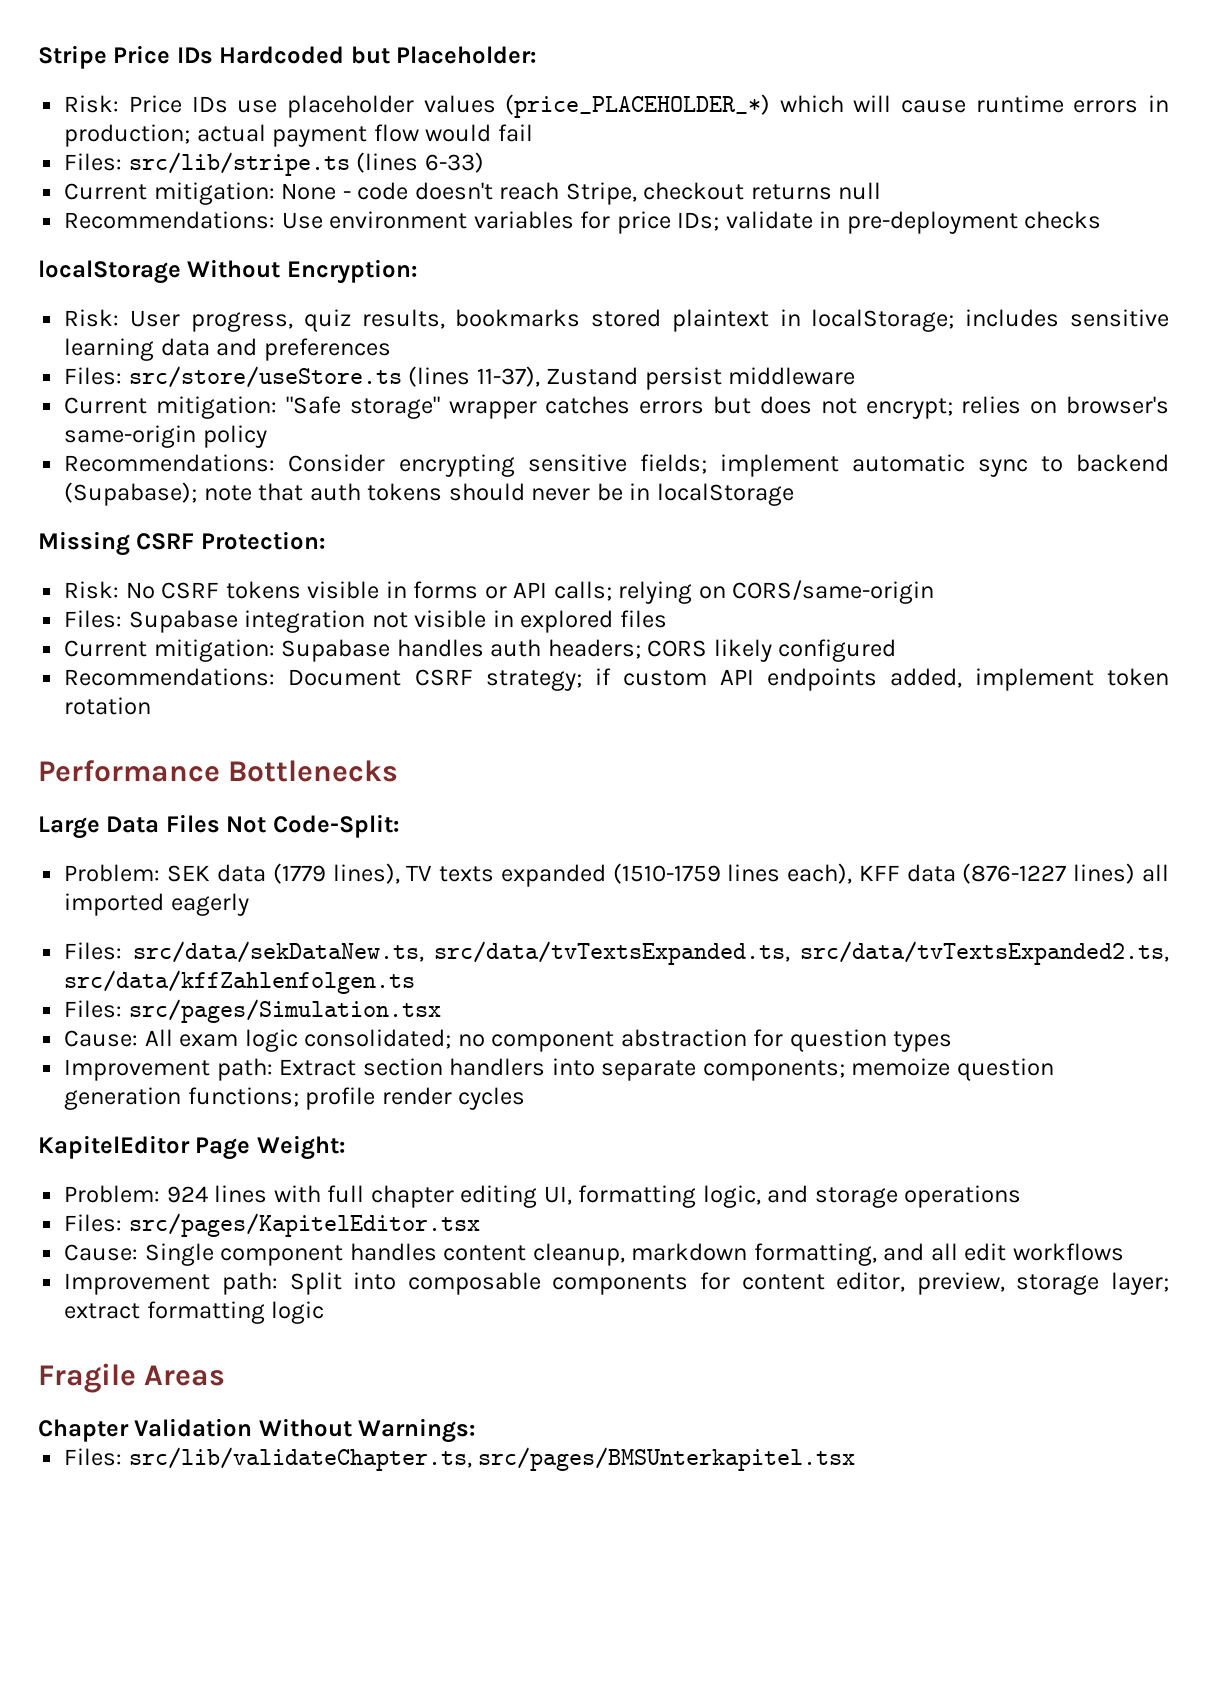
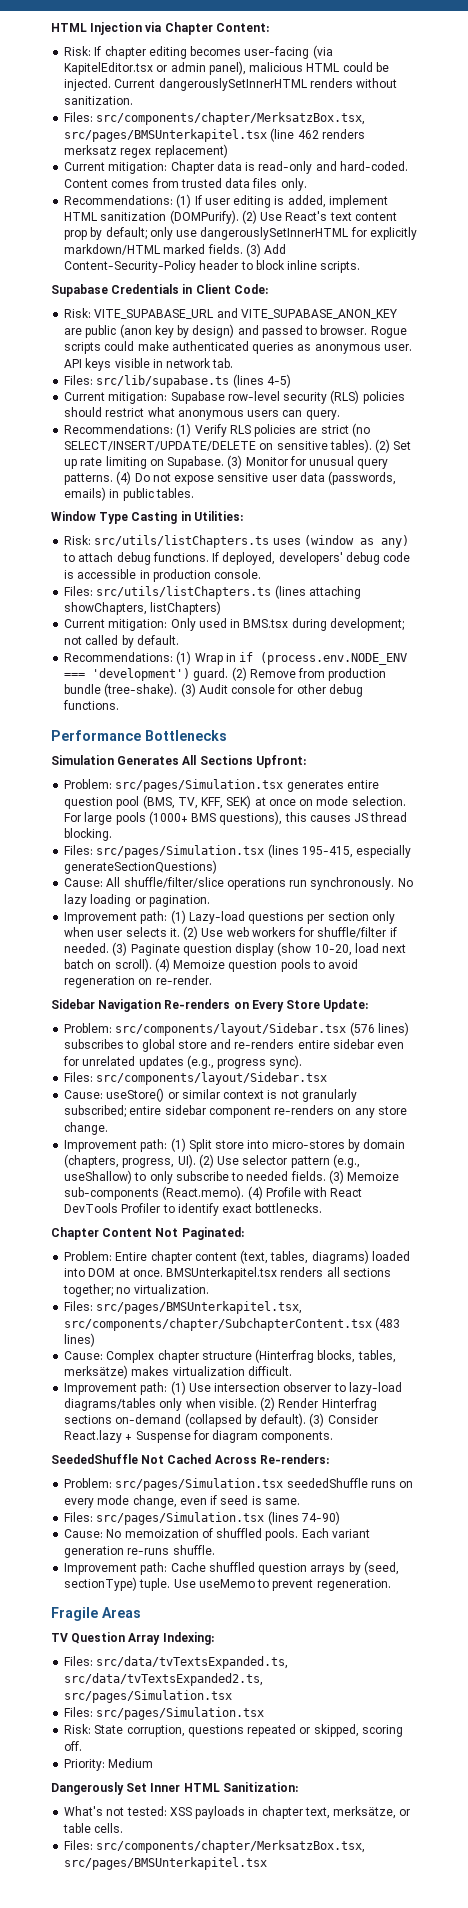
- Stripe Price IDs Hardcoded but Placeholder:
- Risk: Price IDs use placeholder values (price_PLACEHOLDER_*) which will cause runtime errors in production; actual payment flow would fail
- Files: src/lib/stripe.ts (lines 6-33)
- Current mitigation: None - code doesn't reach Stripe, checkout returns null
- Recommendations: Use environment variables for price IDs; validate in pre-deployment checks
- localStorage Without Encryption:
- Risk: User progress, quiz results, bookmarks stored plaintext in localStorage; includes sensitive learning data and preferences
- Files: src/store/useStore.ts (lines 11-37), Zustand persist middleware
- Current mitigation: "Safe storage" wrapper catches errors but does not encrypt; relies on browser's same-origin policy
- Recommendations: Consider encrypting sensitive fields; implement automatic sync to backend (Supabase); note that auth tokens should never be in localStorage
- Missing CSRF Protection:
- Risk: No CSRF tokens visible in forms or API calls; relying on CORS/same-origin
- Files: Supabase integration not visible in explored files
- Current mitigation: Supabase handles auth headers; CORS likely configured
- Recommendations: Document CSRF strategy; if custom API endpoints added, implement token rotation
+ HTML Injection via Chapter Content:
+ Risk: If chapter editing becomes user-facing (via KapitelEditor.tsx or admin panel), malicious HTML could be injected. Current dangerouslySetInnerHTML renders without sanitization.
+ Files: src/components/chapter/MerksatzBox.tsx, src/pages/BMSUnterkapitel.tsx (line 462 renders merksatz regex replacement)
+ Current mitigation: Chapter data is read-only and hard-coded. Content comes from trusted data files only.
+ Recommendations: (1) If user editing is added, implement HTML sanitization (DOMPurify). (2) Use React's text content prop by default; only use dangerouslySetInnerHTML for explicitly markdown/HTML marked fields. (3) Add Content-Security-Policy header to block inline scripts.
+ Supabase Credentials in Client Code:
+ Risk: VITE_SUPABASE_URL and VITE_SUPABASE_ANON_KEY are public (anon key by design) and passed to browser. Rogue scripts could make authenticated queries as anonymous user. API keys visible in network tab.
+ Files: src/lib/supabase.ts (lines 4-5)
+ Current mitigation: Supabase row-level security (RLS) policies should restrict what anonymous users can query.
+ Recommendations: (1) Verify RLS policies are strict (no SELECT/INSERT/UPDATE/DELETE on sensitive tables). (2) Set up rate limiting on Supabase. (3) Monitor for unusual query patterns. (4) Do not expose sensitive user data (passwords, emails) in public tables.
+ Window Type Casting in Utilities:
+ Risk: src/utils/listChapters.ts uses (window as any) to attach debug functions. If deployed, developers' debug code is accessible in production console.
+ Files: src/utils/listChapters.ts (lines attaching showChapters, listChapters)
+ Current mitigation: Only used in BMS.tsx during development; not called by default.
+ Recommendations: (1) Wrap in if (process.env.NODE_ENV === 'development') guard. (2) Remove from production bundle (tree-shake). (3) Audit console for other debug functions.
  Performance Bottlenecks
- Large Data Files Not Code-Split:
- Problem: SEK data (1779 lines), TV texts expanded (1510-1759 lines each), KFF data (876-1227 lines) all imported eagerly
- Files: src/data/sekDataNew.ts, src/data/tvTextsExpanded.ts, src/data/tvTextsExpanded2.ts, src/data/kffZahlenfolgen.ts
+ Simulation Generates All Sections Upfront:
+ Problem: src/pages/Simulation.tsx generates entire question pool (BMS, TV, KFF, SEK) at once on mode selection. For large pools (1000+ BMS questions), this causes JS thread blocking.
+ Files: src/pages/Simulation.tsx (lines 195-415, especially generateSectionQuestions)
+ Cause: All shuffle/filter/slice operations run synchronously. No lazy loading or pagination.
+ Improvement path: (1) Lazy-load questions per section only when user selects it. (2) Use web workers for shuffle/filter if needed. (3) Paginate question display (show 10-20, load next batch on scroll). (4) Memoize question pools to avoid regeneration on re-render.
+ Sidebar Navigation Re-renders on Every Store Update:
+ Problem: src/components/layout/Sidebar.tsx (576 lines) subscribes to global store and re-renders entire sidebar even for unrelated updates (e.g., progress sync).
+ Files: src/components/layout/Sidebar.tsx
+ Cause: useStore() or similar context is not granularly subscribed; entire sidebar component re-renders on any store change.
+ Improvement path: (1) Split store into micro-stores by domain (chapters, progress, UI). (2) Use selector pattern (e.g., useShallow) to only subscribe to needed fields. (3) Memoize sub-components (React.memo). (4) Profile with React DevTools Profiler to identify exact bottlenecks.
+ Chapter Content Not Paginated:
+ Problem: Entire chapter content (text, tables, diagrams) loaded into DOM at once. BMSUnterkapitel.tsx renders all sections together; no virtualization.
+ Files: src/pages/BMSUnterkapitel.tsx, src/components/chapter/SubchapterContent.tsx (483 lines)
+ Cause: Complex chapter structure (Hinterfrag blocks, tables, merksätze) makes virtualization difficult.
+ Improvement path: (1) Use intersection observer to lazy-load diagrams/tables only when visible. (2) Render Hinterfrag sections on-demand (collapsed by default). (3) Consider React.lazy + Suspense for diagram components.
+ SeededShuffle Not Cached Across Re-renders:
+ Problem: src/pages/Simulation.tsx seededShuffle runs on every mode change, even if seed is same.
+ Files: src/pages/Simulation.tsx (lines 74-90)
+ Cause: No memoization of shuffled pools. Each variant generation re-runs shuffle.
+ Improvement path: Cache shuffled question arrays by (seed, sectionType) tuple. Use useMemo to prevent regeneration.
+ Fragile Areas
+ TV Question Array Indexing:
+ Files: src/data/tvTextsExpanded.ts, src/data/tvTextsExpanded2.ts, src/pages/Simulation.tsx
- Cause: All exam logic consolidated; no component abstraction for question types
- Improvement path: Extract section handlers into separate components; memoize question generation functions; profile render cycles
- KapitelEditor Page Weight:
- Problem: 924 lines with full chapter editing UI, formatting logic, and storage operations
- Files: src/pages/KapitelEditor.tsx
- Cause: Single component handles content cleanup, markdown formatting, and all edit workflows
- Improvement path: Split into composable components for content editor, preview, storage layer; extract formatting logic
- Fragile Areas
- Chapter Validation Without Warnings:
- Files: src/lib/validateChapter.ts, src/pages/BMSUnterkapitel.tsx
+ Risk: State corruption, questions repeated or skipped, scoring off.
+ Priority: Medium
+ Dangerously Set Inner HTML Sanitization:
+ What's not tested: XSS payloads in chapter text, merksätze, or table cells.
+ Files: src/components/chapter/MerksatzBox.tsx, src/pages/BMSUnterkapitel.tsx

